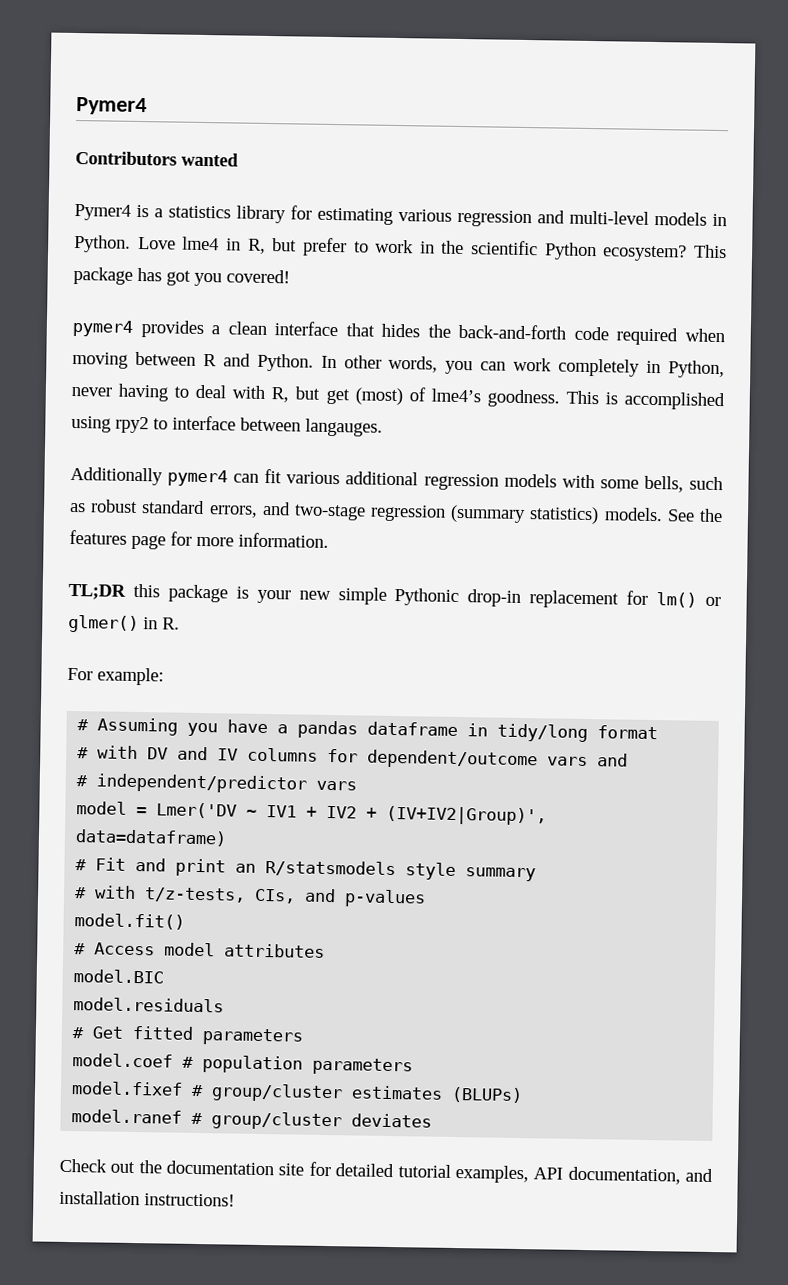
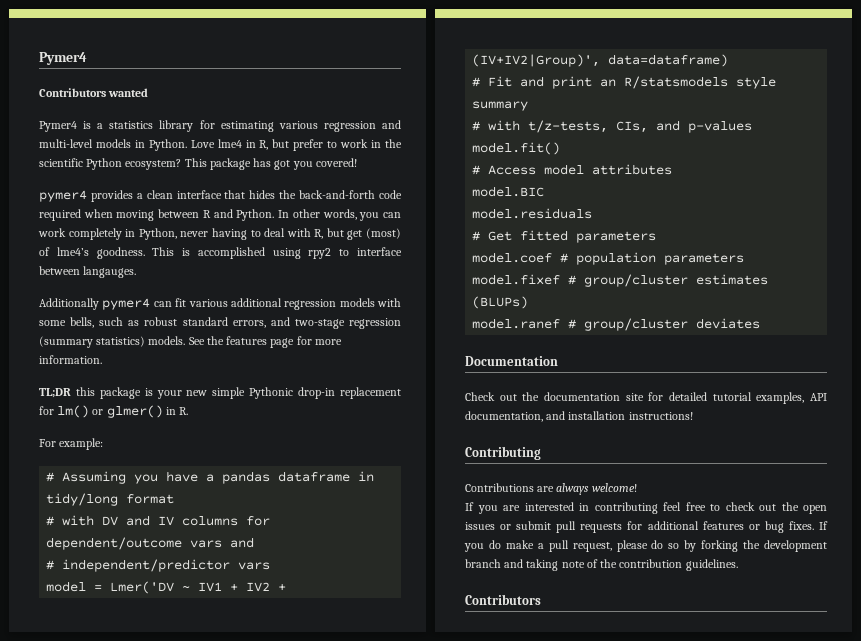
+ Documentation
+ Contributing
+ Contributions are always welcome!
+ If you are interested in contributing feel free to check out the open issues or submit pull requests for additional features or bug fixes. If you do make a pull request, please do so by forking the development branch and taking note of the contribution guidelines.
+ Contributors

